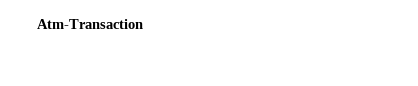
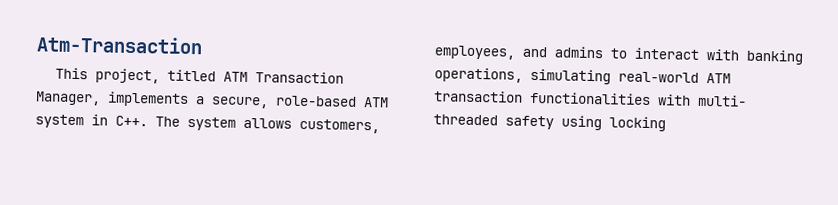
+ This project, titled ATM Transaction Manager, implements a secure, role-based ATM system in C++. The system allows customers, employees, and admins to interact with banking operations, simulating real-world ATM transaction functionalities with multi- threaded safety using locking

